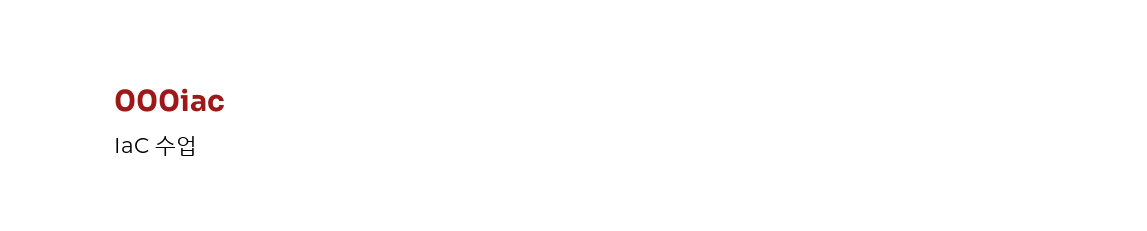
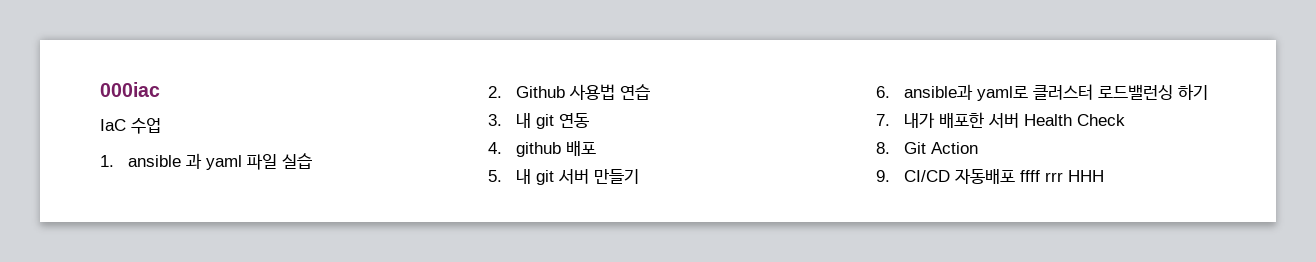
+ 1. ansible 과 yaml 파일 실습
+ 2. Github 사용법 연습
+ 3. 내 git 연동
+ 4. github 배포
+ 5. 내 git 서버 만들기
+ 6. ansible과 yaml로 클러스터 로드밸런싱 하기
+ 7. 내가 배포한 서버 Health Check
+ 8. Git Action
+ 9. CI/CD 자동배포 ffff rrr HHH

